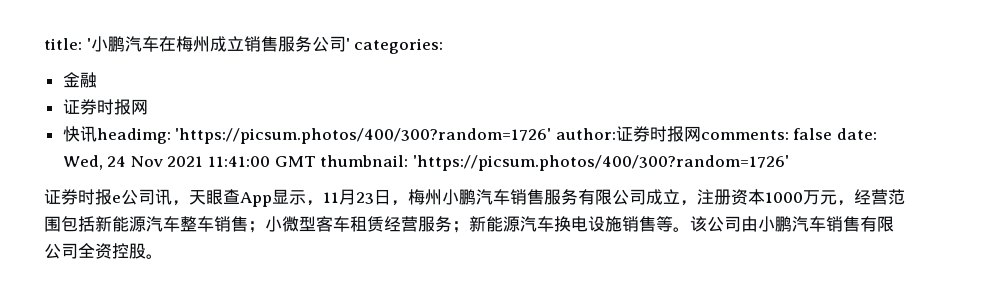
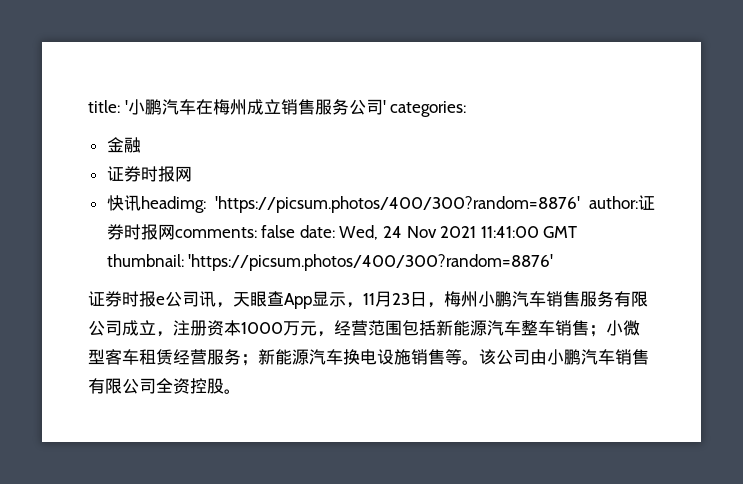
- 快讯headimg: 'https://picsum.photos/400/300?random=1726' author:证券时报网comments: false date: Wed, 24 Nov 2021 11:41:00 GMT thumbnail: 'https://picsum.photos/400/300?random=1726'
+ 快讯headimg: 'https://picsum.photos/400/300?random=8876' author:证券时报网comments: false date: Wed, 24 Nov 2021 11:41:00 GMT thumbnail: 'https://picsum.photos/400/300?random=8876'

